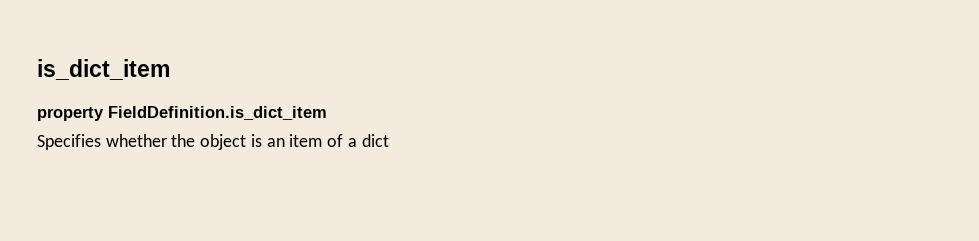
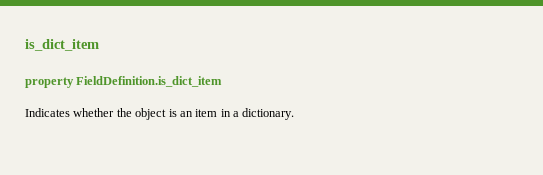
- Specifies whether the object is an item of a dict
+ Indicates whether the object is an item in a dictionary.

